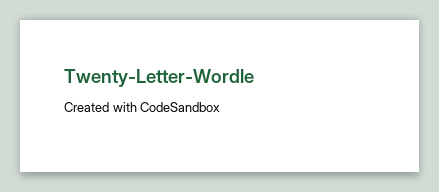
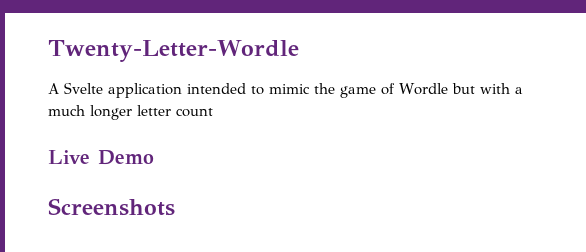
- Created with CodeSandbox
+ A Svelte application intended to mimic the game of Wordle but with a much longer letter count
+ Live Demo
+ Screenshots

